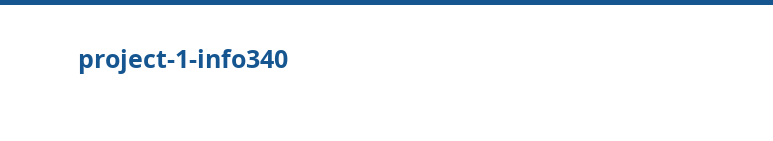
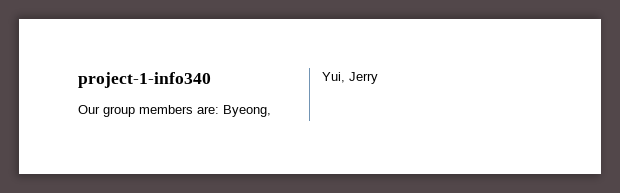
+ Our group members are: Byeong, Yui, Jerry

